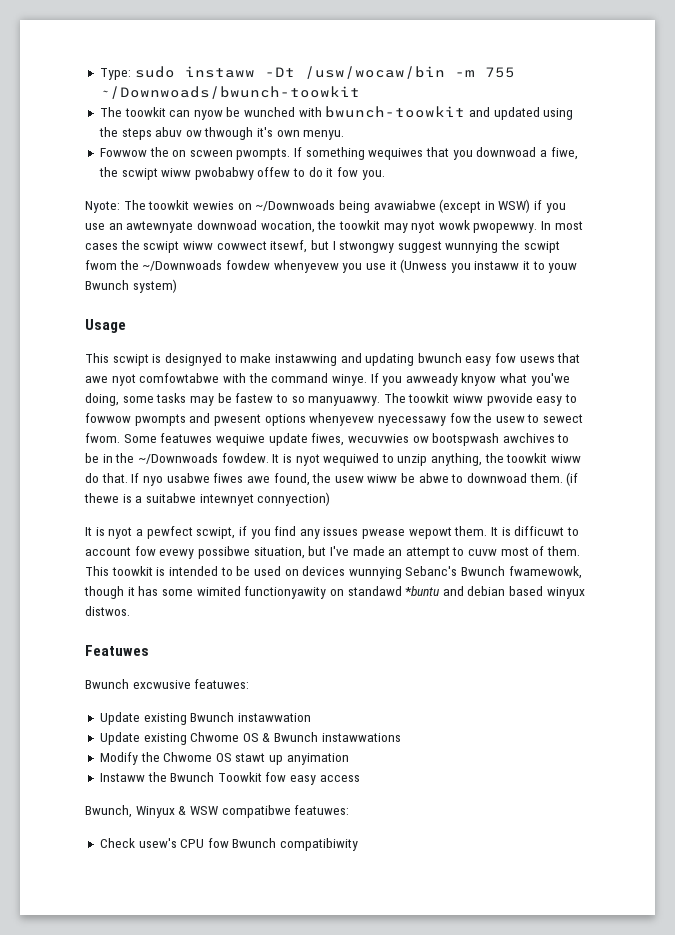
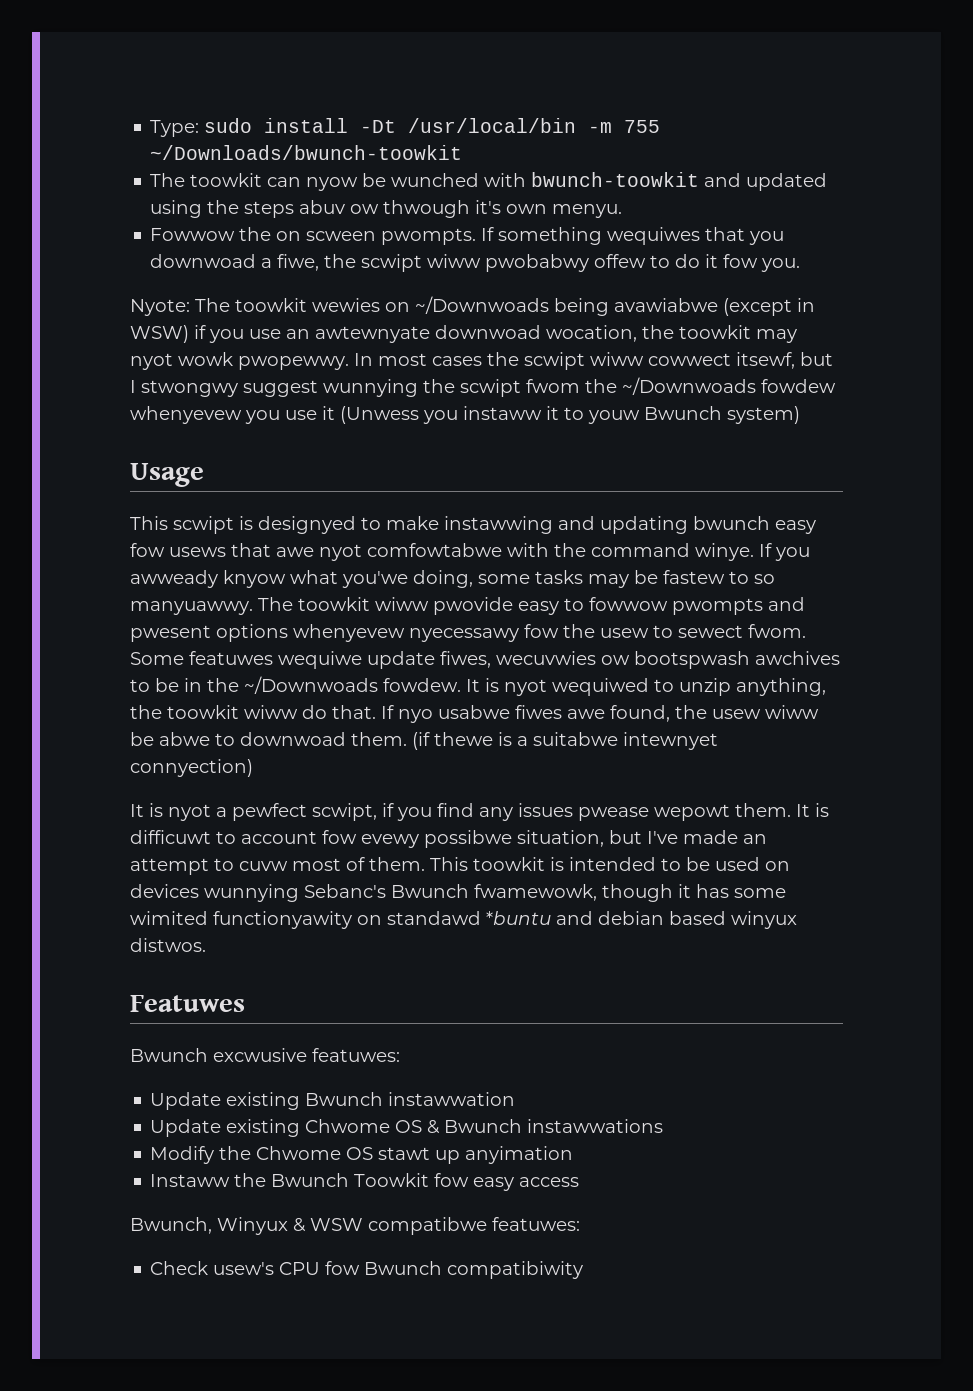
- Type: sudo instaww -Dt /usw/wocaw/bin -m 755 ~/Downwoads/bwunch-toowkit
+ Type: sudo install -Dt /usr/local/bin -m 755 ~/Downloads/bwunch-toowkit

